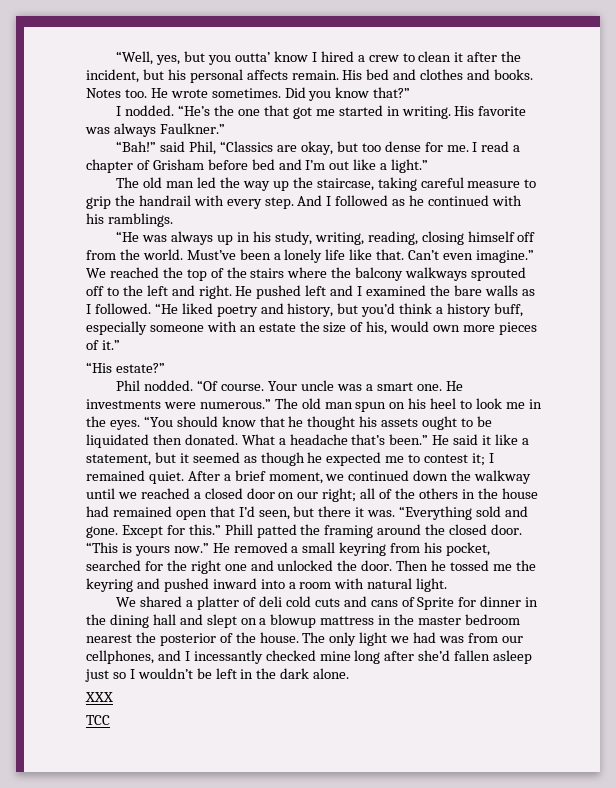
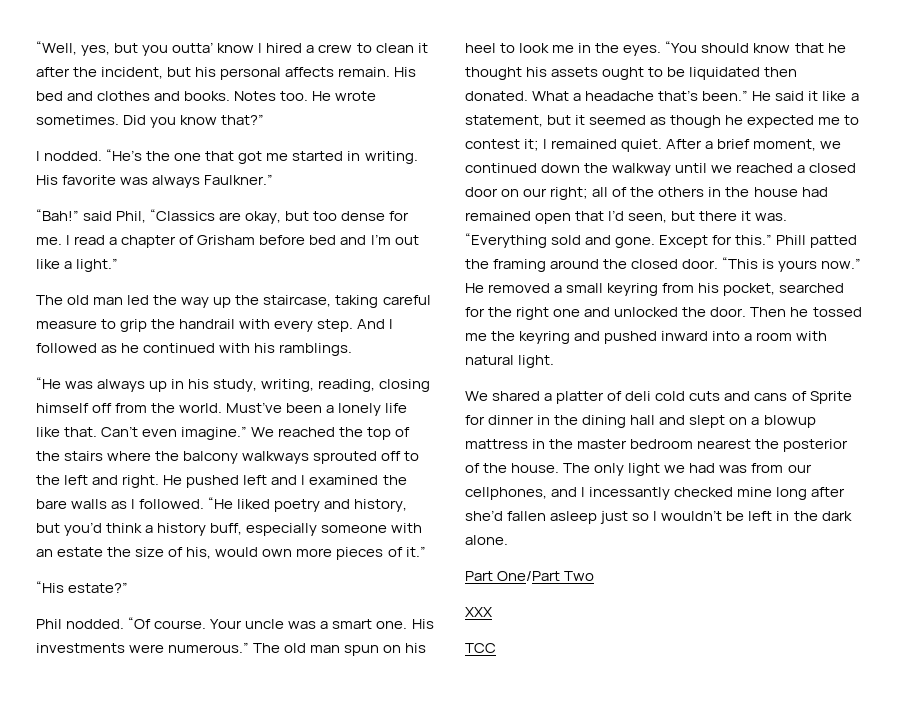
- He investments were numerous.”
+ His investments were numerous.”
+ Part One/Part Two

